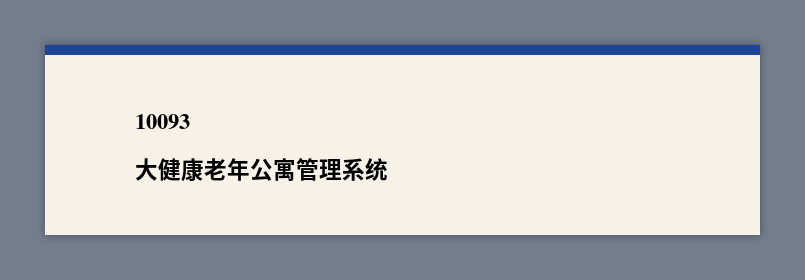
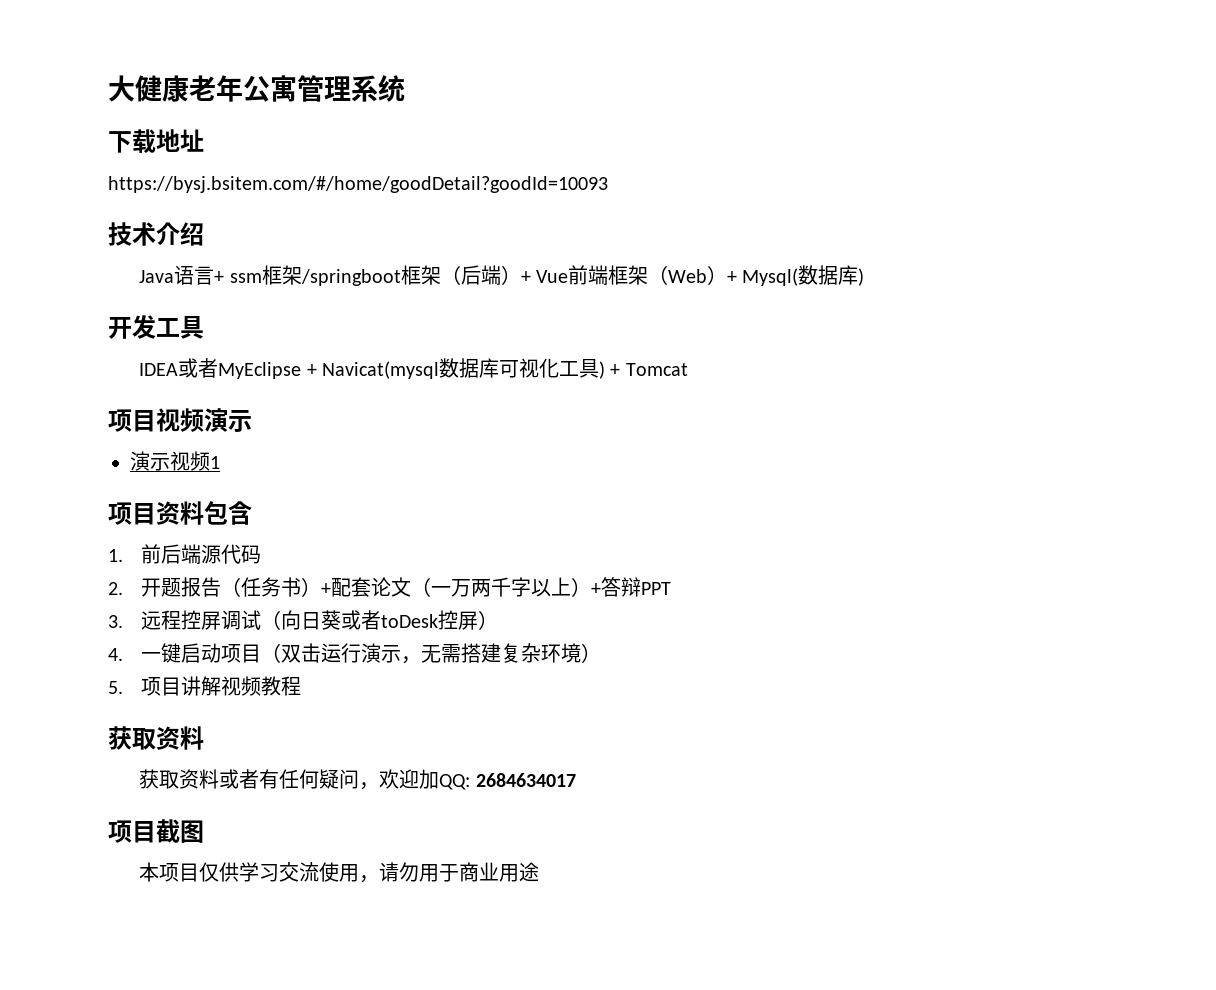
- 10093
+ 下载地址
+ https://bysj.bsitem.com/#/home/goodDetail?goodId=10093
+ 技术介绍
+ Java语言+ ssm框架/springboot框架（后端）+ Vue前端框架（Web）+ Mysql(数据库)
+ 开发工具
+ IDEA或者MyEclipse + Navicat(mysql数据库可视化工具) + Tomcat
+ 项目视频演示
+ 演示视频1
+ 项目资料包含
+ 1.前后端源代码
+ 2.开题报告（任务书）+配套论文（一万两千字以上）+答辩PPT
+ 3.远程控屏调试（向日葵或者toDesk控屏）
+ 4.一键启动项目（双击运行演示，无需搭建复杂环境）
+ 5.项目讲解视频教程
+ 获取资料
+ 获取资料或者有任何疑问，欢迎加QQ: 2684634017
+ 项目截图
+ 本项目仅供学习交流使用，请勿用于商业用途

